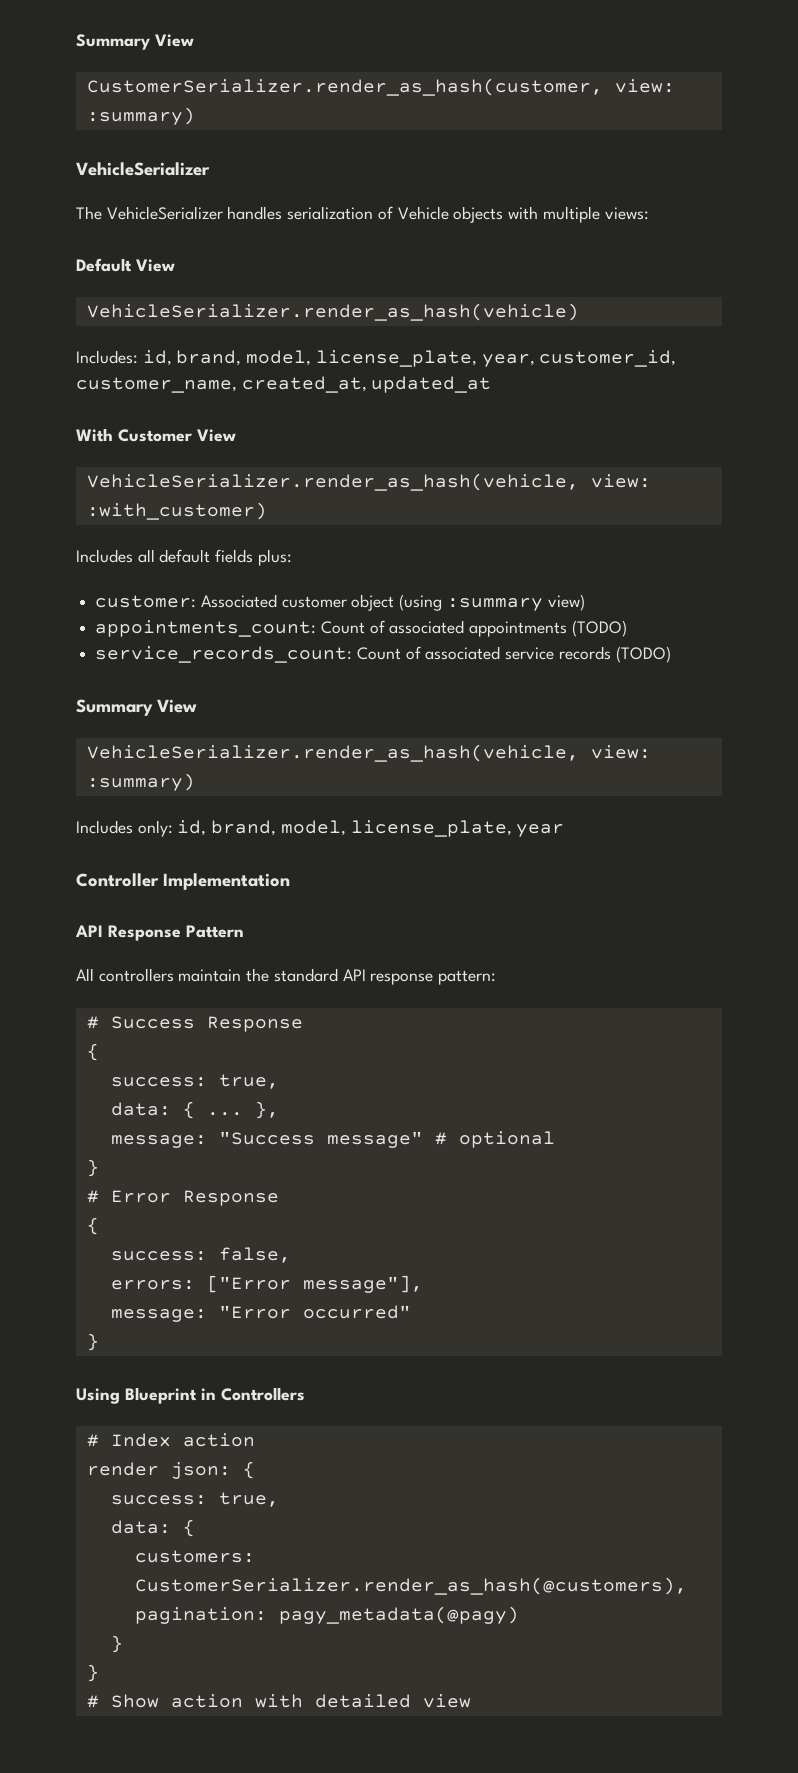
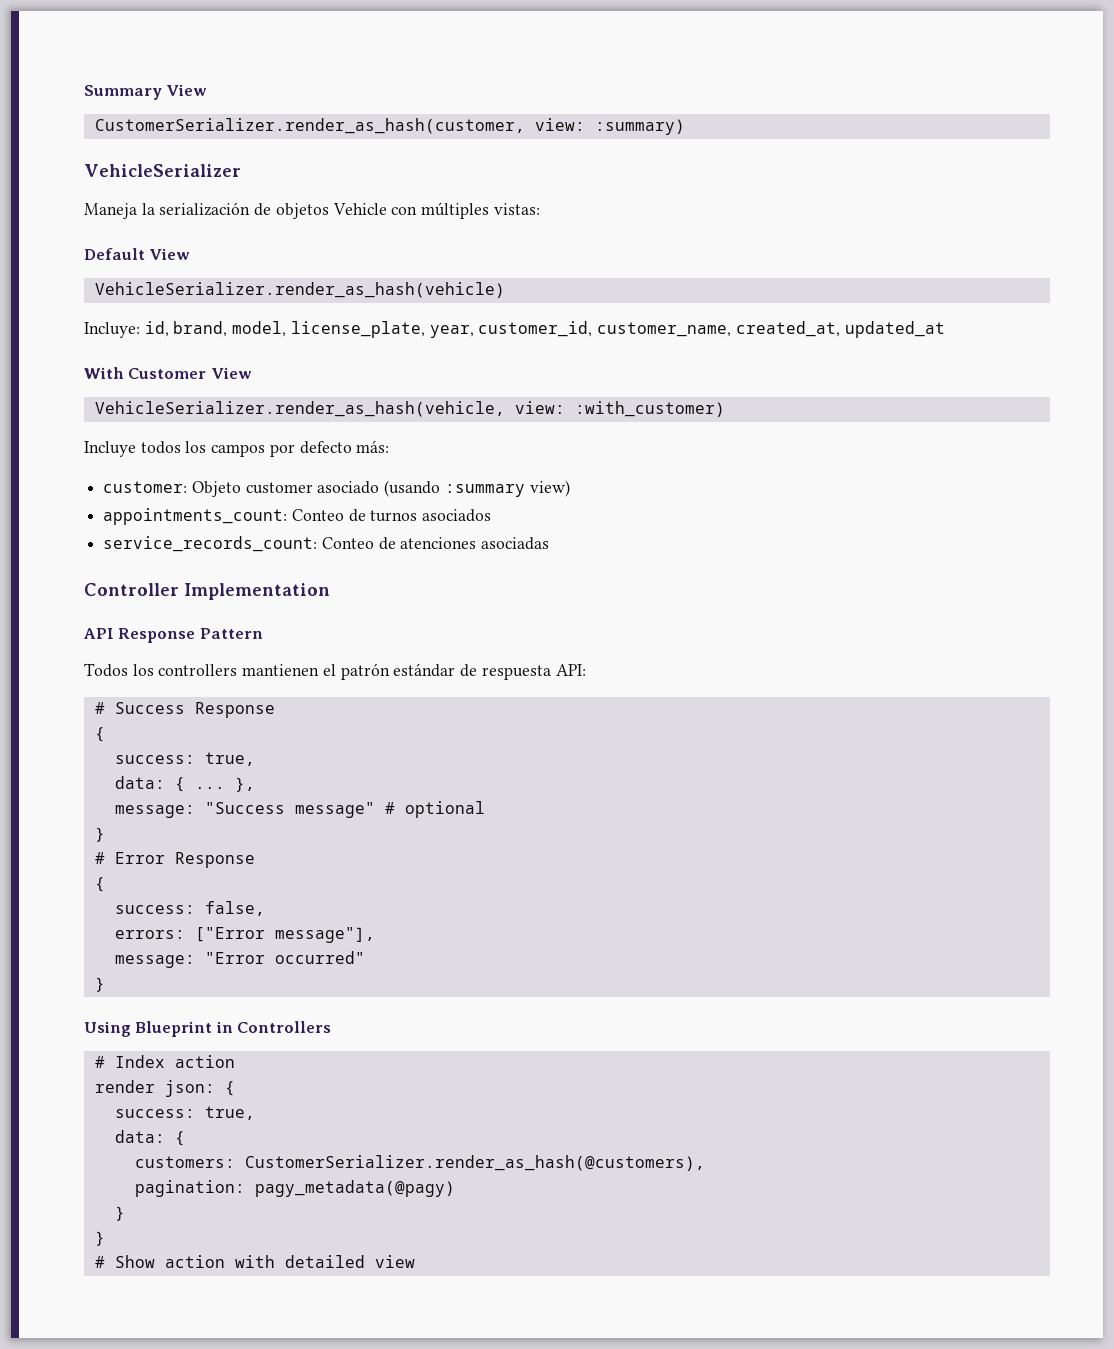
- The VehicleSerializer handles serialization of Vehicle objects with multiple views:
+ Maneja la serialización de objetos Vehicle con múltiples vistas:
- Includes: id, brand, model, license_plate, year, customer_id, customer_name, created_at, updated_at
+ Incluye: id, brand, model, license_plate, year, customer_id, customer_name, created_at, updated_at
- Includes all default fields plus:
- customer: Associated customer object (using :summary view)
- appointments_count: Count of associated appointments (TODO)
- service_records_count: Count of associated service records (TODO)
- Summary View
- VehicleSerializer.render_as_hash(vehicle, view: :summary)
- Includes only: id, brand, model, license_plate, year
+ Incluye todos los campos por defecto más:
+ customer: Objeto customer asociado (usando :summary view)
+ appointments_count: Conteo de turnos asociados
+ service_records_count: Conteo de atenciones asociadas
- All controllers maintain the standard API response pattern:
+ Todos los controllers mantienen el patrón estándar de respuesta API:

